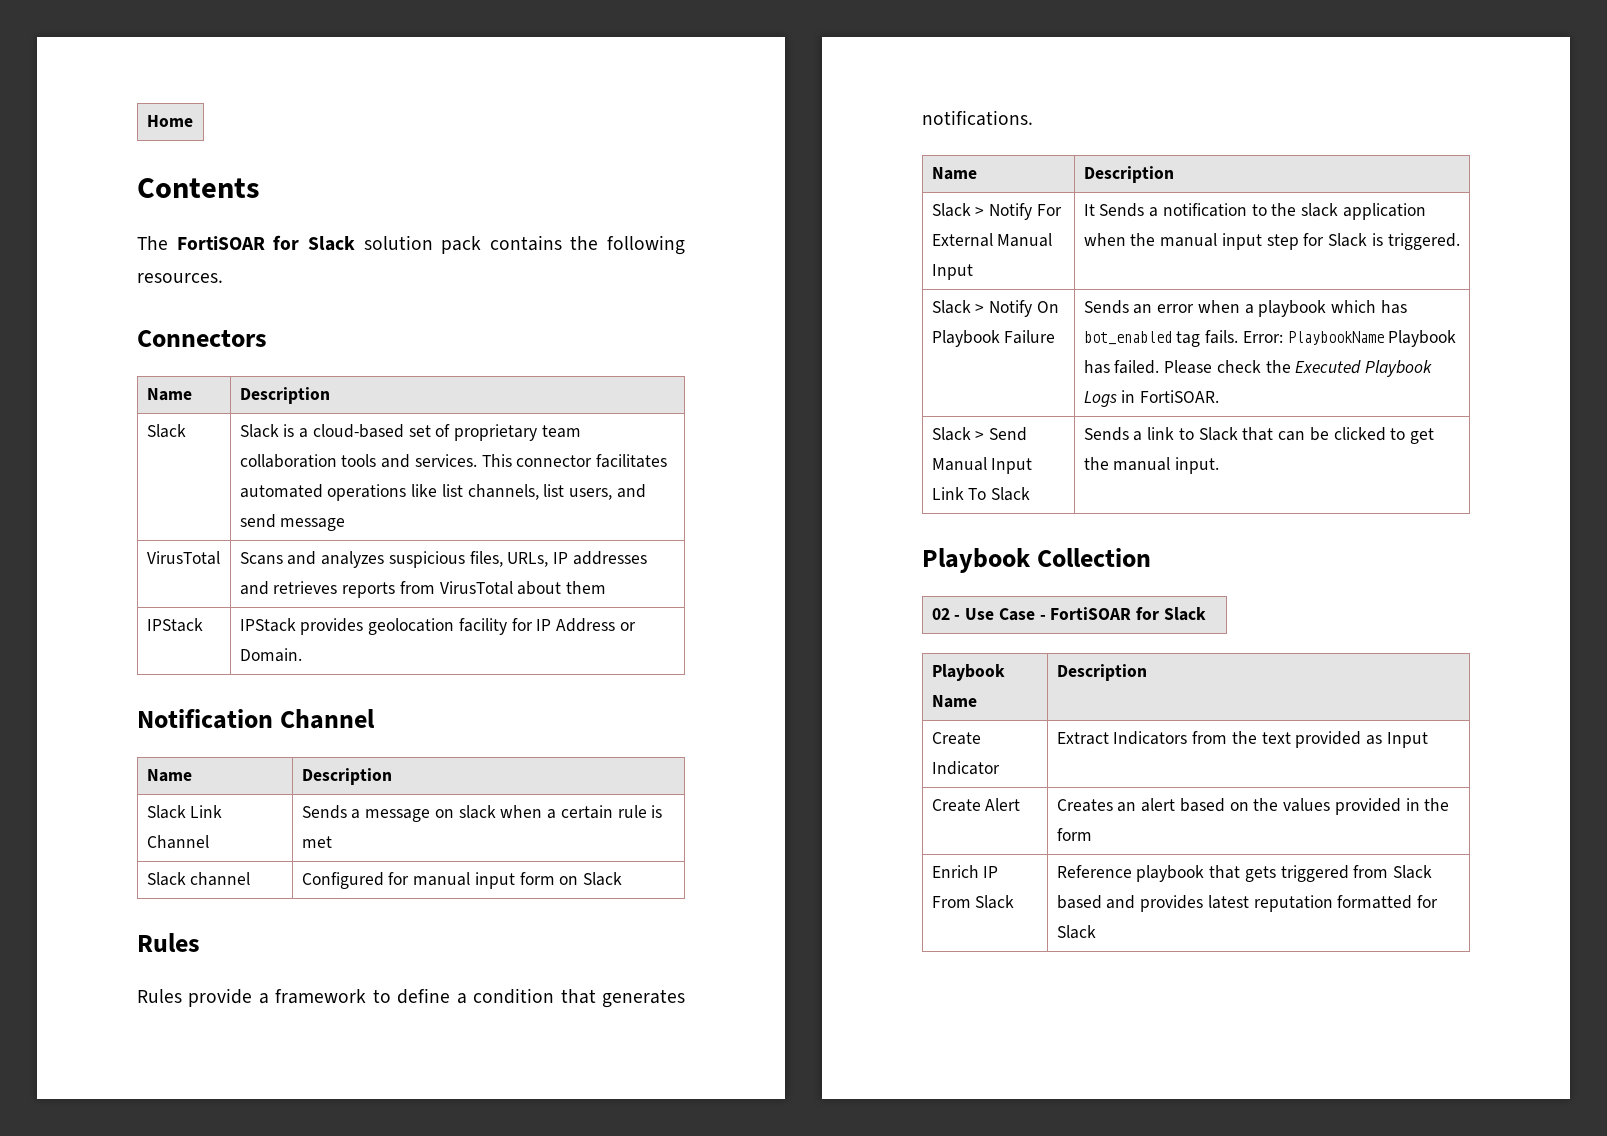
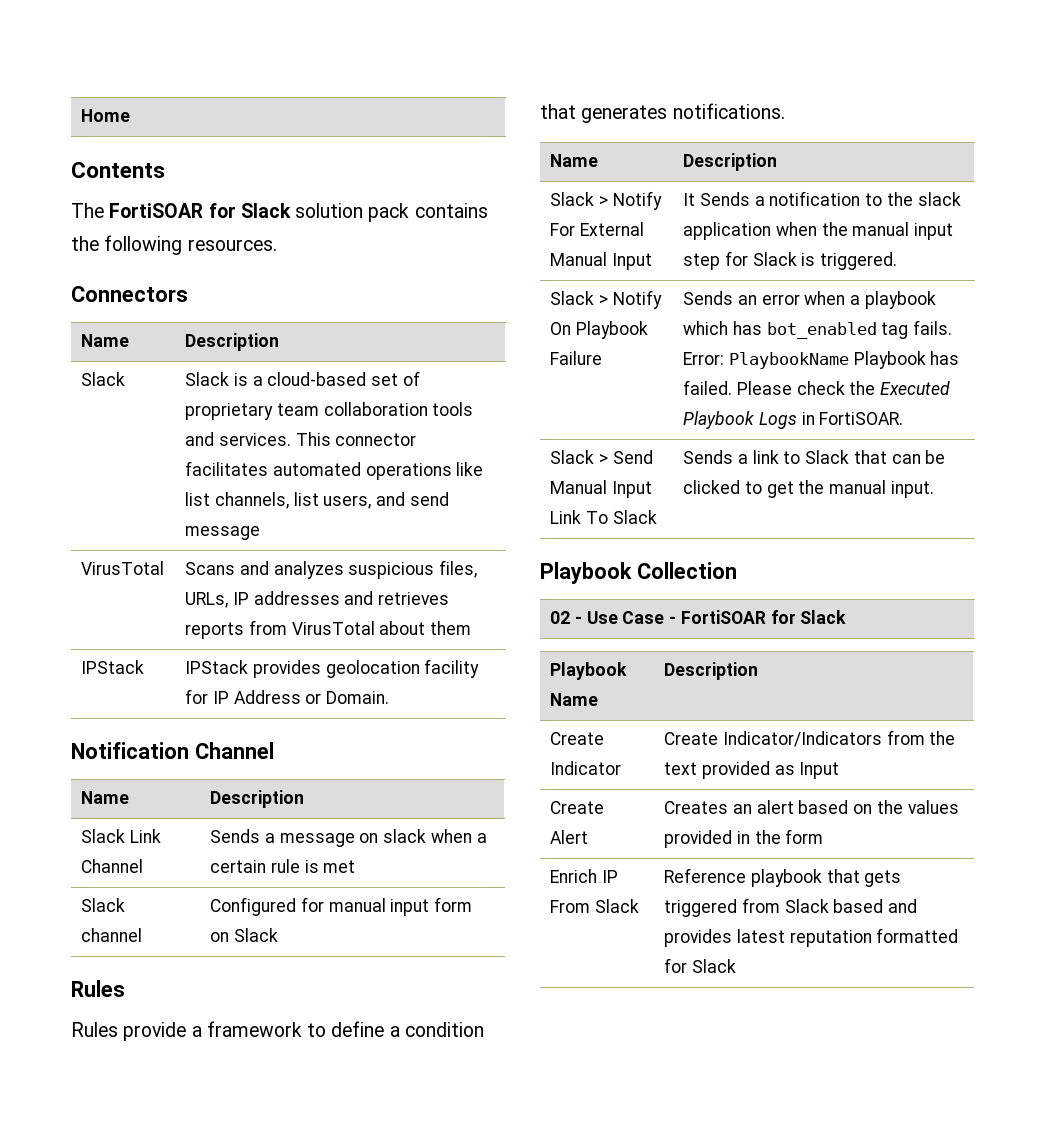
- Create Indicator | Extract Indicators from the text provided as Input
+ Create Indicator | Create Indicator/Indicators from the text provided as Input

